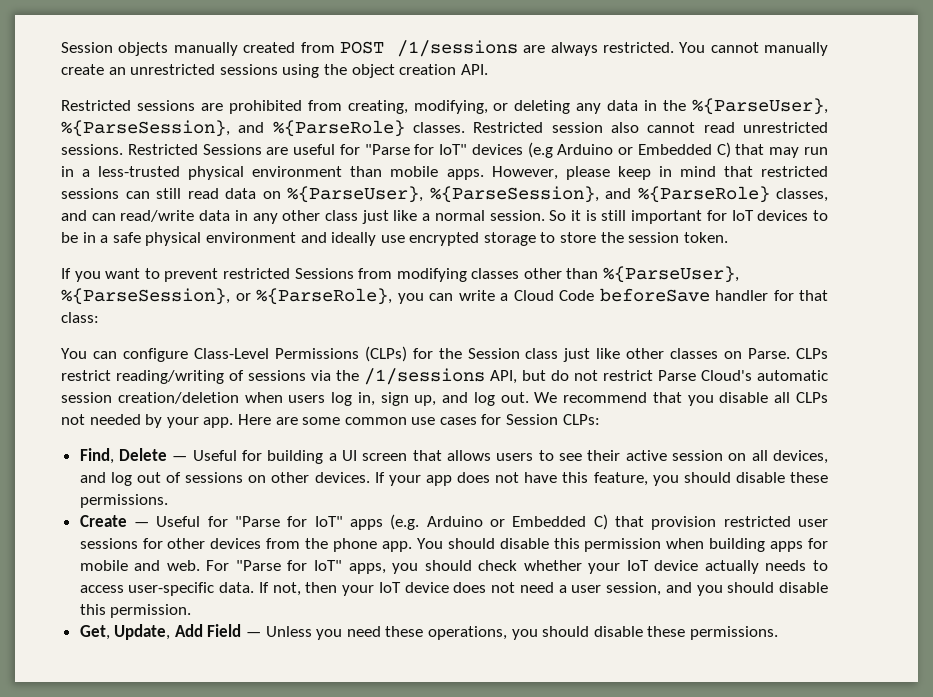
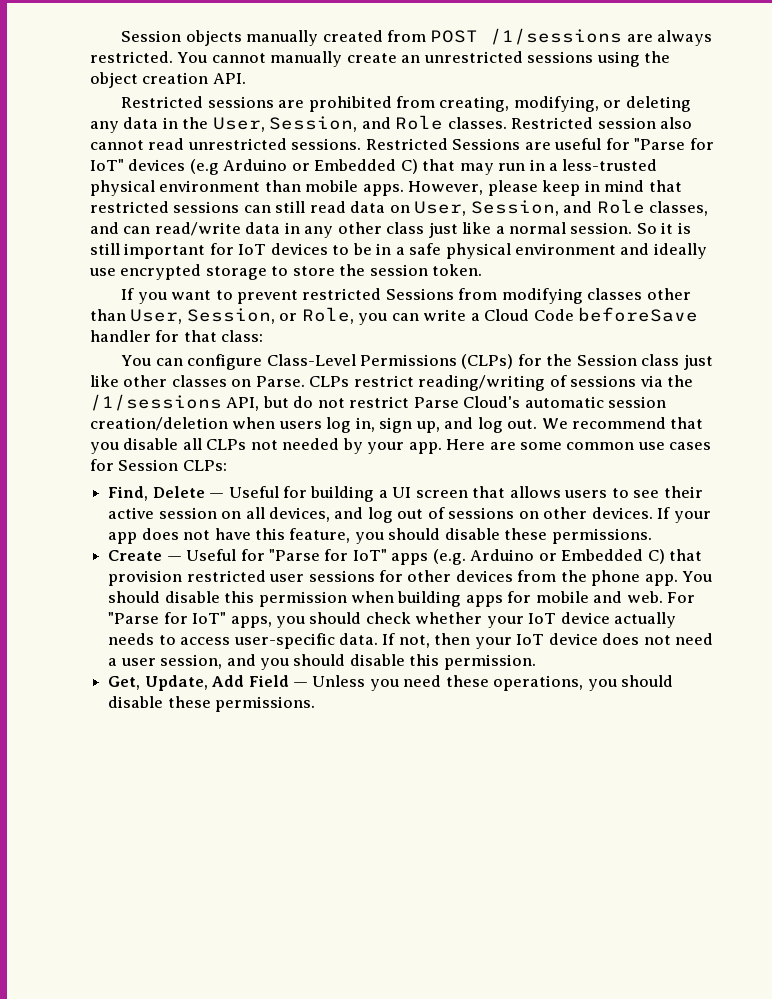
- Restricted sessions are prohibited from creating, modifying, or deleting any data in the %{ParseUser}, %{ParseSession}, and %{ParseRole} classes.
+ Restricted sessions are prohibited from creating, modifying, or deleting any data in the User, Session, and Role classes.
- However, please keep in mind that restricted sessions can still read data on %{ParseUser}, %{ParseSession}, and %{ParseRole} classes, and can read/write data in any other class just like a normal session.
+ However, please keep in mind that restricted sessions can still read data on User, Session, and Role classes, and can read/write data in any other class just like a normal session.
- If you want to prevent restricted Sessions from modifying classes other than %{ParseUser}, %{ParseSession}, or %{ParseRole}, you can write a Cloud Code beforeSave handler for that class:
+ If you want to prevent restricted Sessions from modifying classes other than User, Session, or Role, you can write a Cloud Code beforeSave handler for that class:

